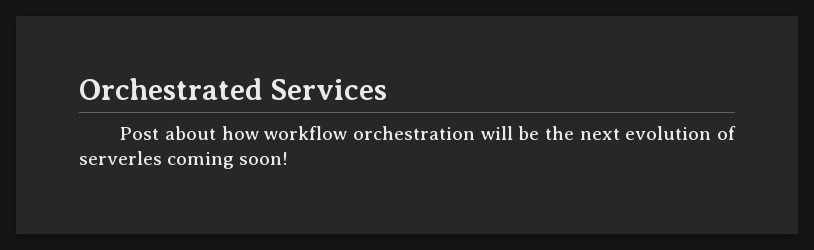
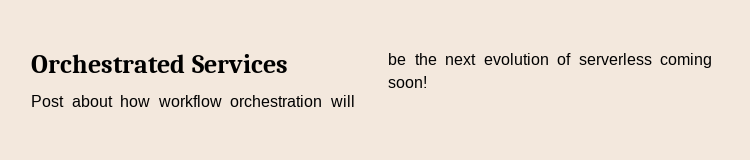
- Post about how workflow orchestration will be the next evolution of serverles coming soon!
+ Post about how workflow orchestration will be the next evolution of serverless coming soon!

